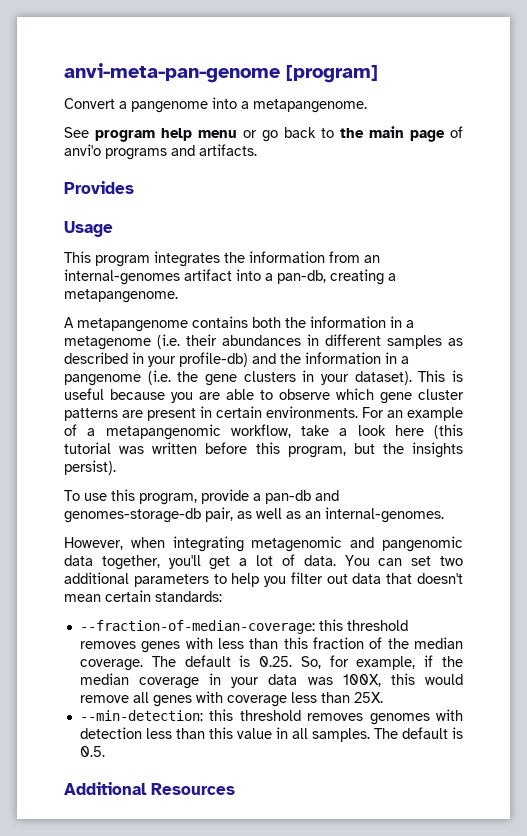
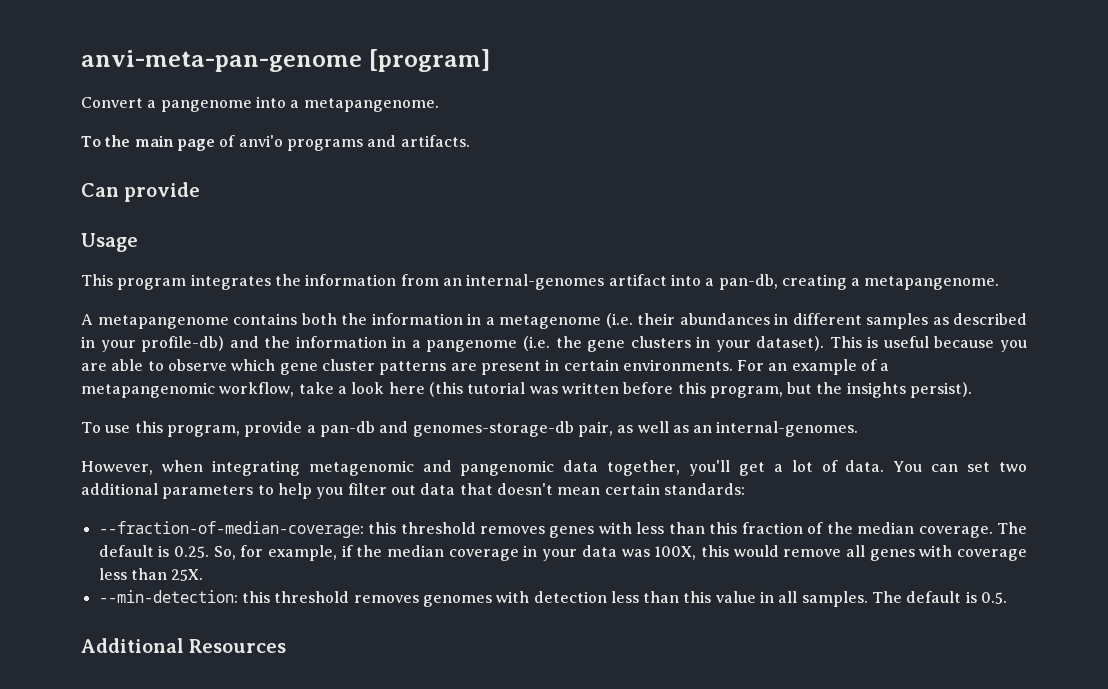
- See program help menu or go back to the main page of anvi'o programs and artifacts.
+ To the main page of anvi'o programs and artifacts.
- Provides
+ Can provide

